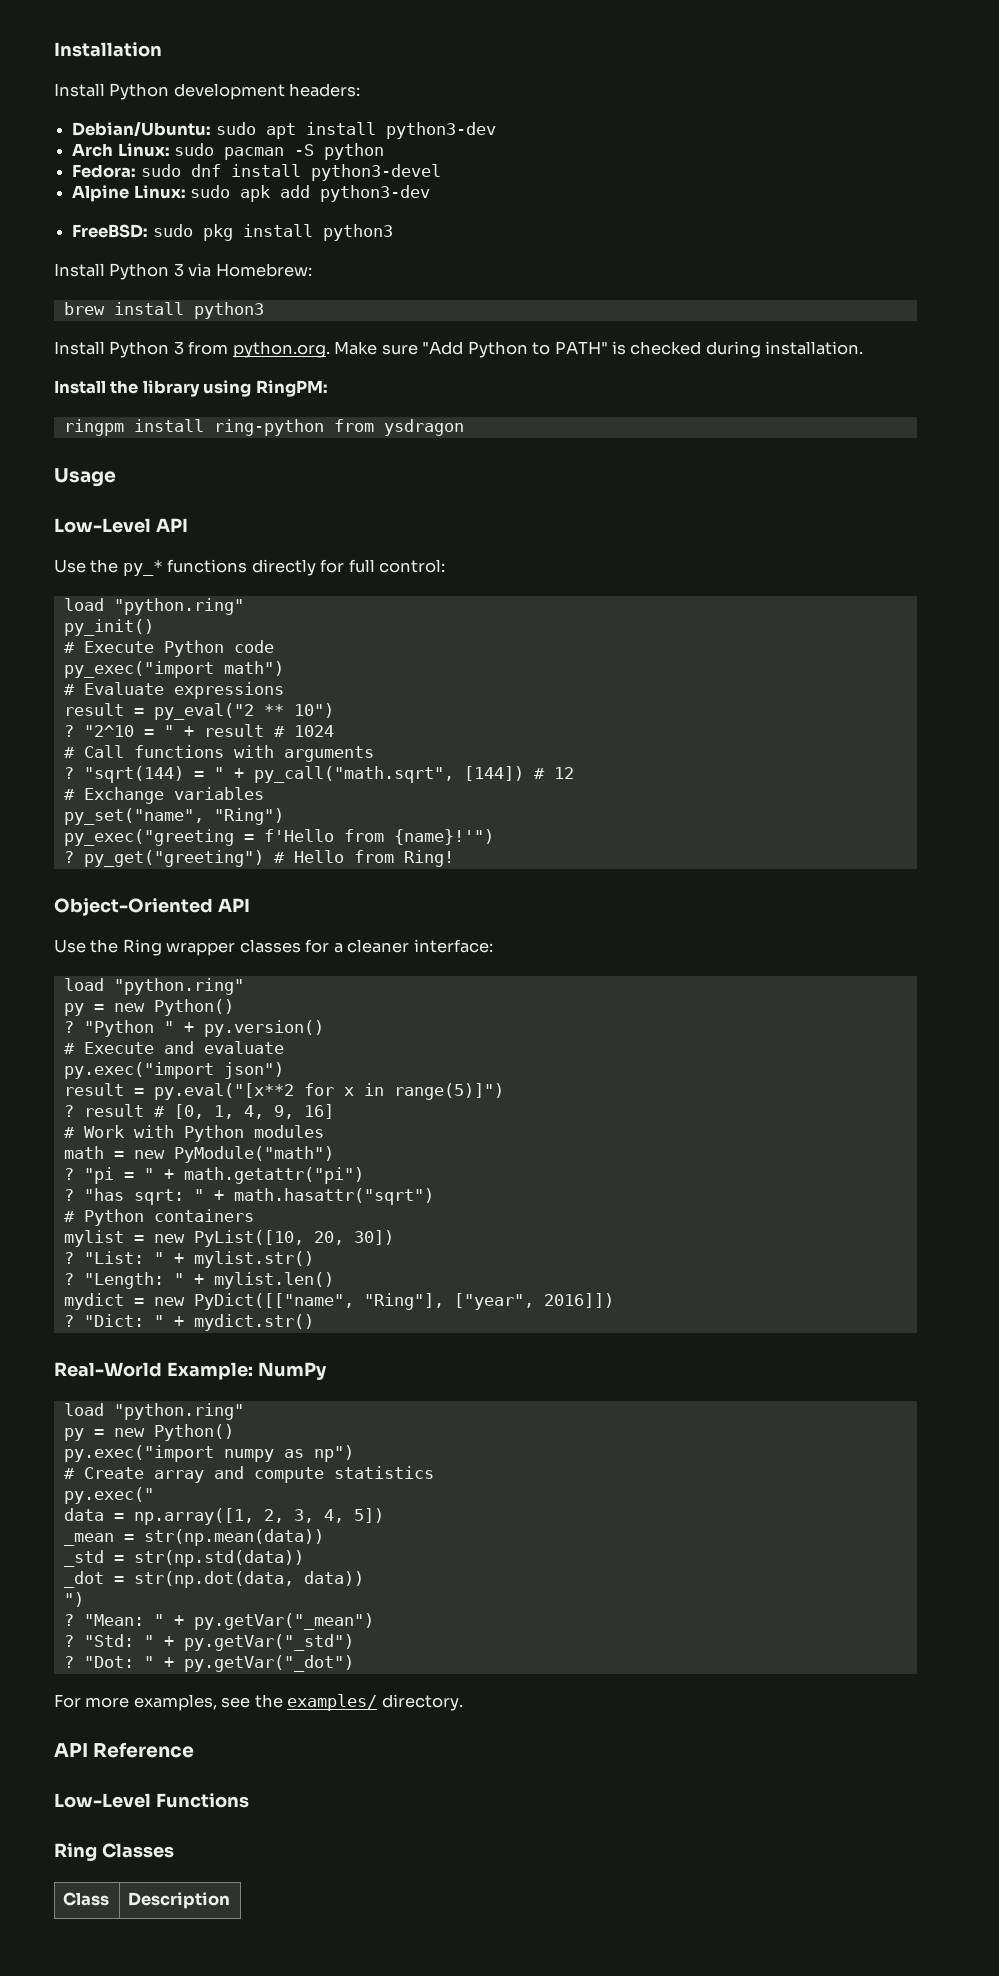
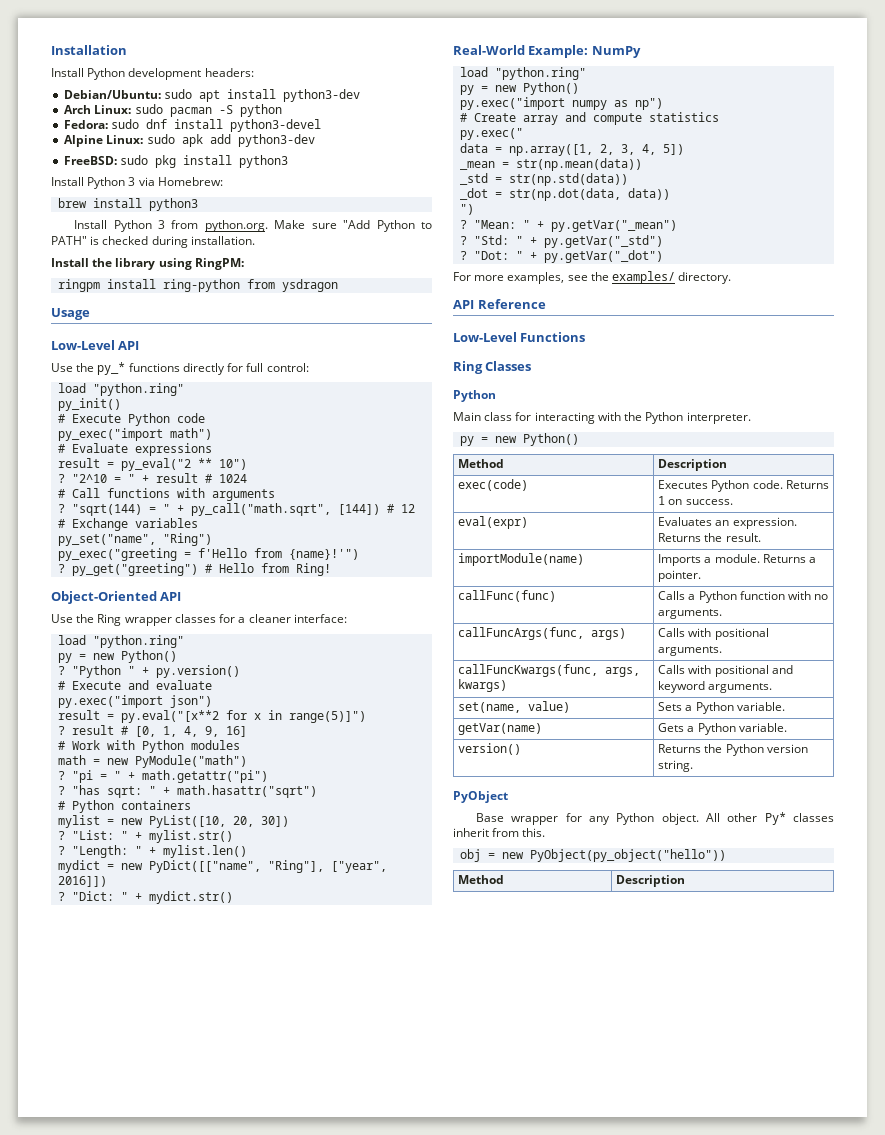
  Ring Classes
- Class | Description
+ Python
+ Main class for interacting with the Python interpreter.
+ py = new Python()
+ Method | Description
+ exec(code) | Executes Python code. Returns 1 on success.
+ eval(expr) | Evaluates an expression. Returns the result.
+ importModule(name) | Imports a module. Returns a pointer.
+ callFunc(func) | Calls a Python function with no arguments.
+ callFuncArgs(func, args) | Calls with positional arguments.
+ callFuncKwargs(func, args, kwargs) | Calls with positional and keyword arguments.
+ set(name, value) | Sets a Python variable.
+ getVar(name) | Gets a Python variable.
+ version() | Returns the Python version string.
+ PyObject
+ Base wrapper for any Python object. All other Py* classes inherit from this.
+ obj = new PyObject(py_object("hello"))
+ Method | Description

